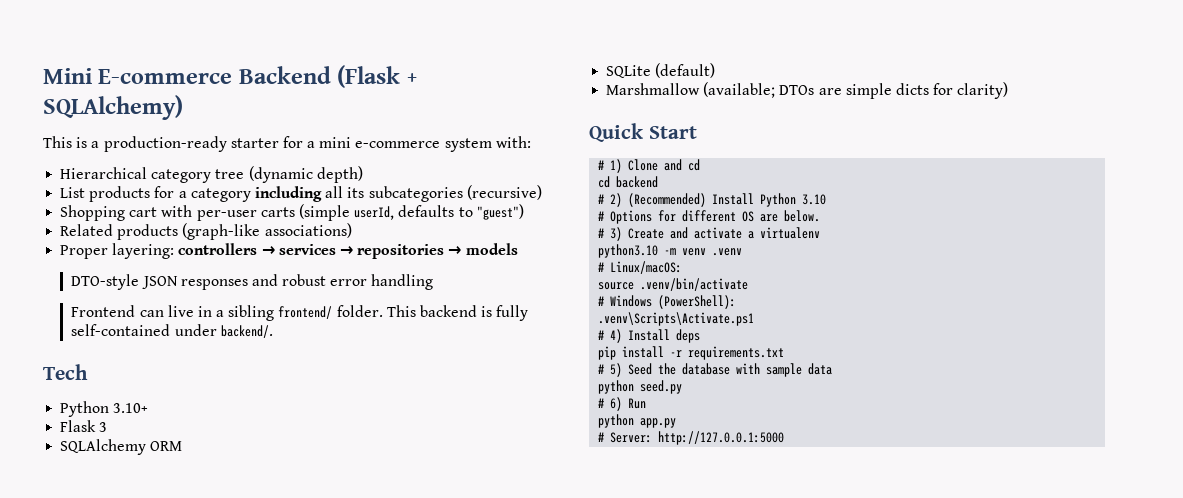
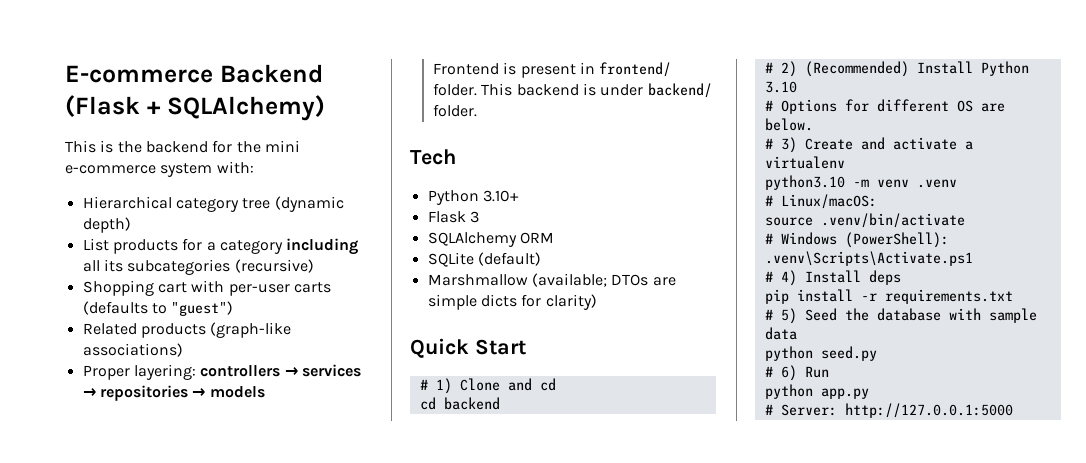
- Mini E-commerce Backend (Flask + SQLAlchemy)
+ E-commerce Backend (Flask + SQLAlchemy)
- This is a production-ready starter for a mini e-commerce system with:
+ This is the backend for the mini e-commerce system with:
- Shopping cart with per-user carts (simple userId, defaults to "guest")
+ Shopping cart with per-user carts (defaults to "guest")
- DTO-style JSON responses and robust error handling
- Frontend can live in a sibling frontend/ folder.
+ Frontend is present in frontend/ folder.
- This backend is fully self-contained under backend/.
+ This backend is under backend/ folder.

